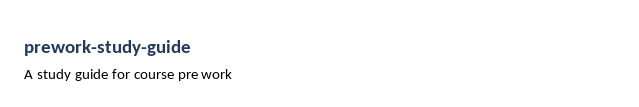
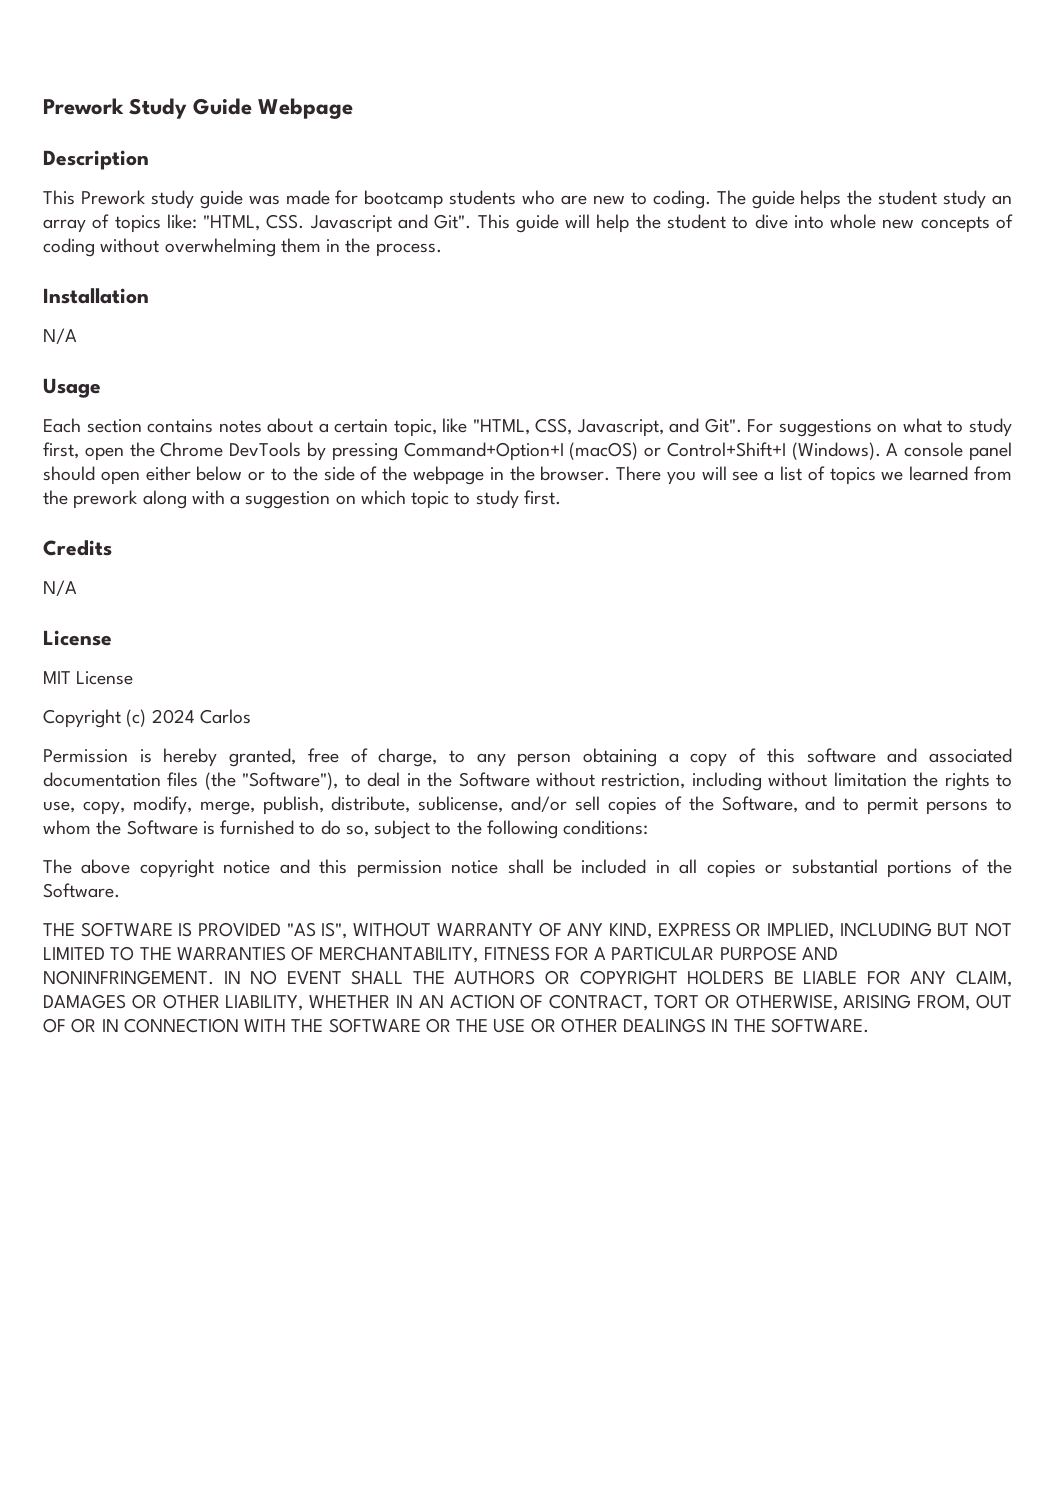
- prework-study-guide
- A study guide for course pre work
+ Prework Study Guide Webpage
+ Description
+ This Prework study guide was made for bootcamp students who are new to coding. The guide helps the student study an array of topics like: "HTML, CSS. Javascript and Git". This guide will help the student to dive into whole new concepts of coding without overwhelming them in the process.
+ Installation
+ N/A
+ Usage
+ Each section contains notes about a certain topic, like "HTML, CSS, Javascript, and Git". For suggestions on what to study first, open the Chrome DevTools by pressing Command+Option+I (macOS) or Control+Shift+I (Windows). A console panel should open either below or to the side of the webpage in the browser. There you will see a list of topics we learned from the prework along with a suggestion on which topic to study first.
+ Credits
+ N/A
+ License
+ MIT License
+ Copyright (c) 2024 Carlos
+ Permission is hereby granted, free of charge, to any person obtaining a copy of this software and associated documentation files (the "Software"), to deal in the Software without restriction, including without limitation the rights to use, copy, modify, merge, publish, distribute, sublicense, and/or sell copies of the Software, and to permit persons to whom the Software is furnished to do so, subject to the following conditions:
+ The above copyright notice and this permission notice shall be included in all copies or substantial portions of the Software.
+ THE SOFTWARE IS PROVIDED "AS IS", WITHOUT WARRANTY OF ANY KIND, EXPRESS OR IMPLIED, INCLUDING BUT NOT LIMITED TO THE WARRANTIES OF MERCHANTABILITY, FITNESS FOR A PARTICULAR PURPOSE AND NONINFRINGEMENT. IN NO EVENT SHALL THE AUTHORS OR COPYRIGHT HOLDERS BE LIABLE FOR ANY CLAIM, DAMAGES OR OTHER LIABILITY, WHETHER IN AN ACTION OF CONTRACT, TORT OR OTHERWISE, ARISING FROM, OUT OF OR IN CONNECTION WITH THE SOFTWARE OR THE USE OR OTHER DEALINGS IN THE SOFTWARE.

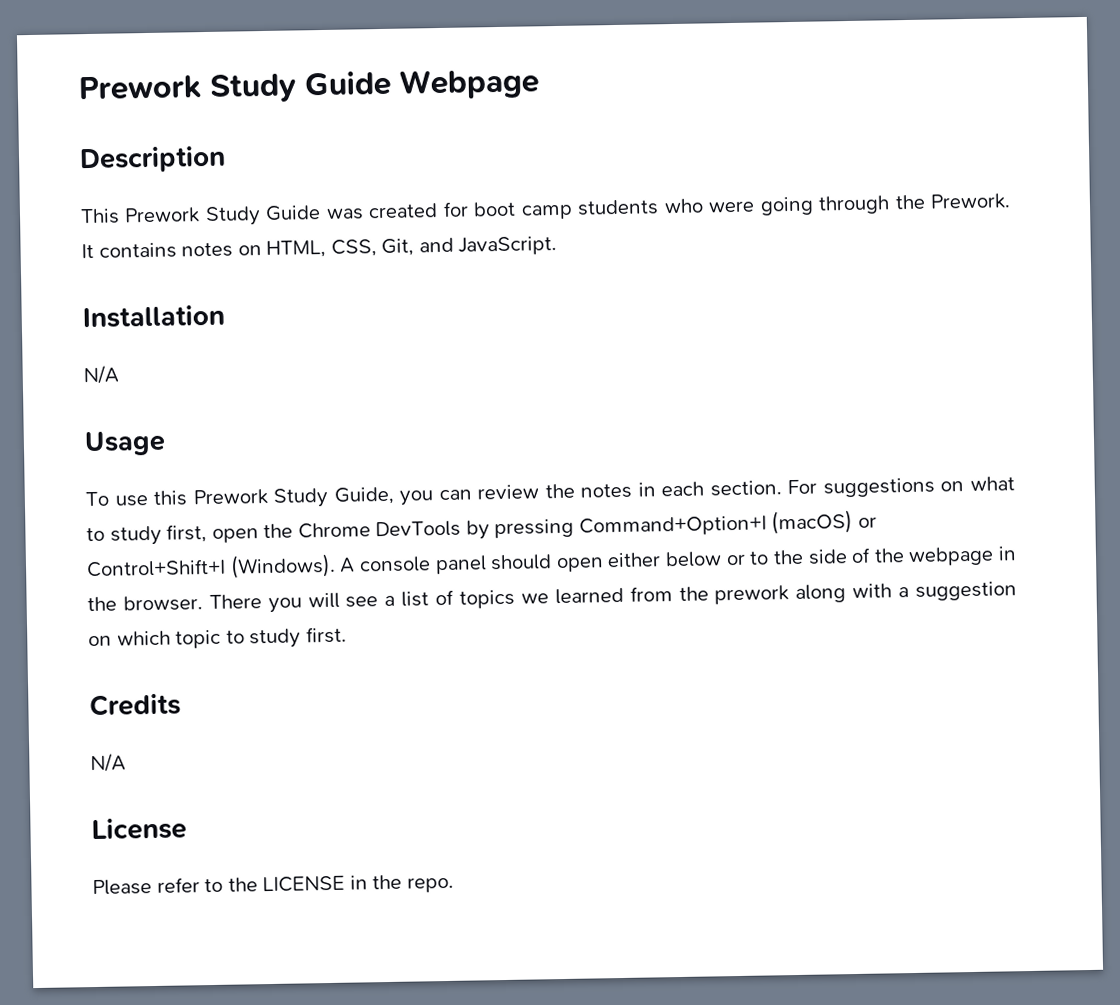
- This Prework study guide was made for bootcamp students who are new to coding. The guide helps the student study an array of topics like: "HTML, CSS. Javascript and Git". This guide will help the student to dive into whole new concepts of coding without overwhelming them in the process.
+ This Prework Study Guide was created for boot camp students who were going through the Prework. It contains notes on HTML, CSS, Git, and JavaScript.
  Installation
  N/A
  Usage
- Each section contains notes about a certain topic, like "HTML, CSS, Javascript, and Git".
+ To use this Prework Study Guide, you can review the notes in each section.
- MIT License
- Copyright (c) 2024 Carlos
- Permission is hereby granted, free of charge, to any person obtaining a copy of this software and associated documentation files (the "Software"), to deal in the Software without restriction, including without limitation the rights to use, copy, modify, merge, publish, distribute, sublicense, and/or sell copies of the Software, and to permit persons to whom the Software is furnished to do so, subject to the following conditions:
- The above copyright notice and this permission notice shall be included in all copies or substantial portions of the Software.
- THE SOFTWARE IS PROVIDED "AS IS", WITHOUT WARRANTY OF ANY KIND, EXPRESS OR IMPLIED, INCLUDING BUT NOT LIMITED TO THE WARRANTIES OF MERCHANTABILITY, FITNESS FOR A PARTICULAR PURPOSE AND NONINFRINGEMENT. IN NO EVENT SHALL THE AUTHORS OR COPYRIGHT HOLDERS BE LIABLE FOR ANY CLAIM, DAMAGES OR OTHER LIABILITY, WHETHER IN AN ACTION OF CONTRACT, TORT OR OTHERWISE, ARISING FROM, OUT OF OR IN CONNECTION WITH THE SOFTWARE OR THE USE OR OTHER DEALINGS IN THE SOFTWARE.
+ Please refer to the LICENSE in the repo.

